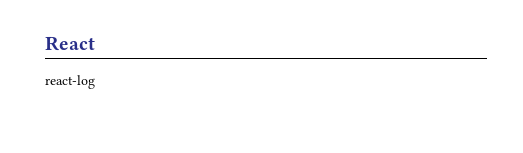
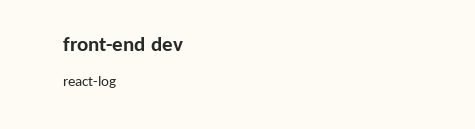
- React
+ front-end dev

